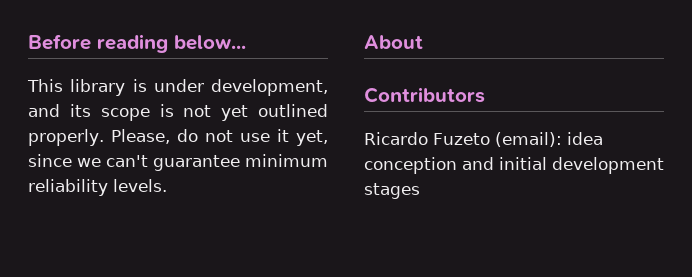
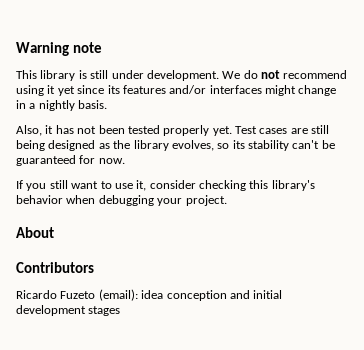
- Before reading below...
+ Warning note
- This library is under development, and its scope is not yet outlined properly. Please, do not use it yet, since we can't guarantee minimum reliability levels.
+ This library is still under development. We do not recommend using it yet since its features and/or interfaces might change in a nightly basis.
+ Also, it has not been tested properly yet. Test cases are still being designed as the library evolves, so its stability can't be guaranteed for now.
+ If you still want to use it, consider checking this library's behavior when debugging your project.

